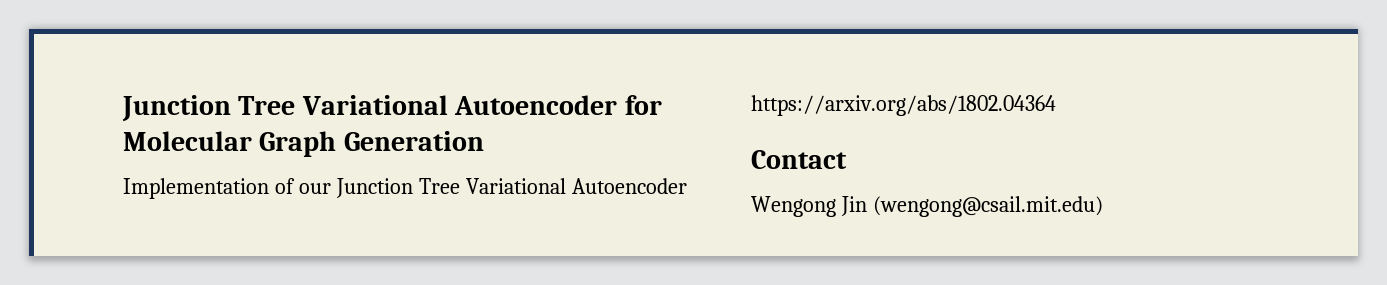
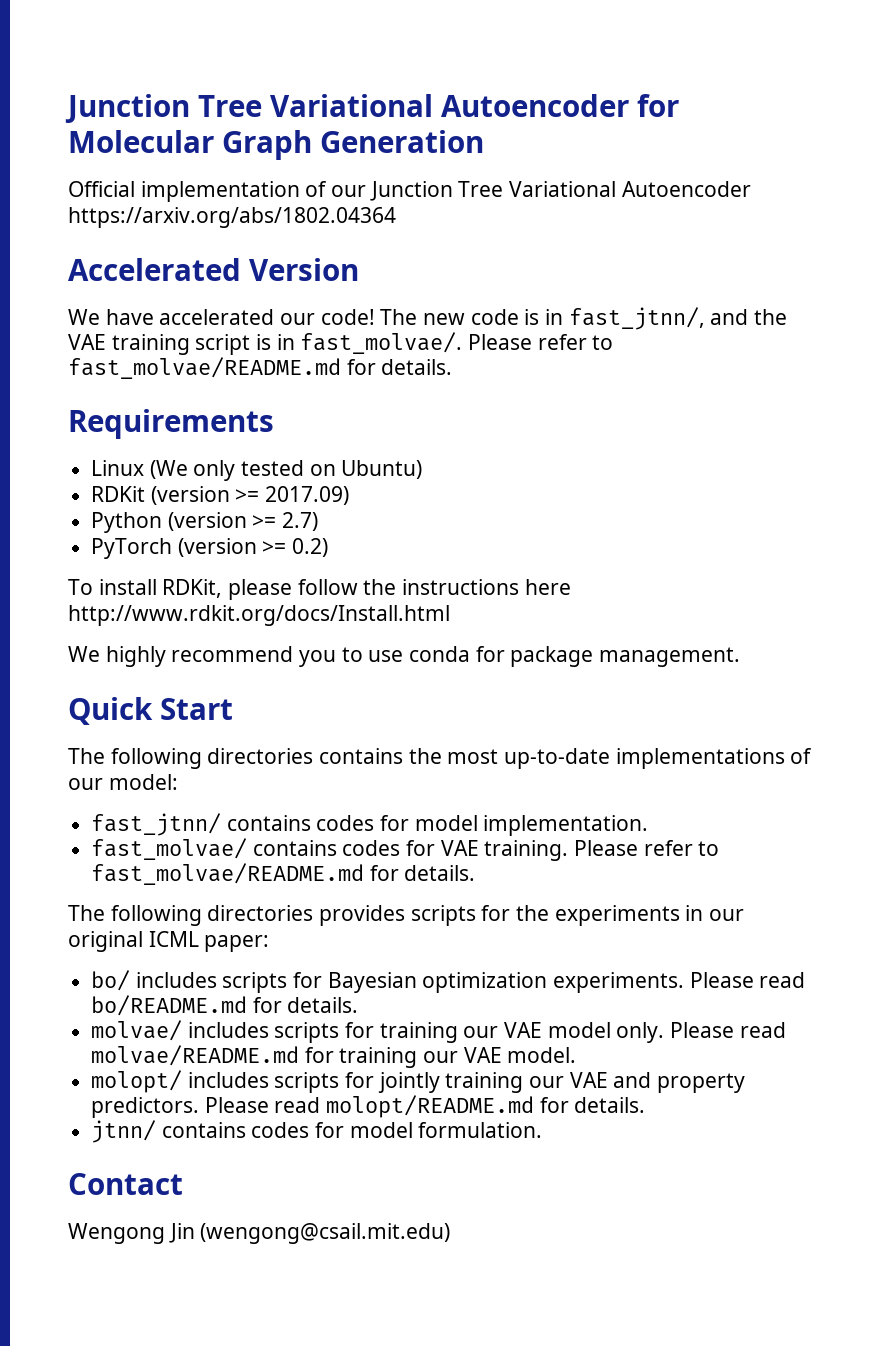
- Implementation of our Junction Tree Variational Autoencoder https://arxiv.org/abs/1802.04364
+ Official implementation of our Junction Tree Variational Autoencoder https://arxiv.org/abs/1802.04364
+ Accelerated Version
+ We have accelerated our code! The new code is in fast_jtnn/, and the VAE training script is in fast_molvae/. Please refer to fast_molvae/README.md for details.
+ Requirements
+ Linux (We only tested on Ubuntu)
+ RDKit (version >= 2017.09)
+ Python (version >= 2.7)
+ PyTorch (version >= 0.2)
+ To install RDKit, please follow the instructions here http://www.rdkit.org/docs/Install.html
+ We highly recommend you to use conda for package management.
+ Quick Start
+ The following directories contains the most up-to-date implementations of our model:
+ fast_jtnn/ contains codes for model implementation.
+ fast_molvae/ contains codes for VAE training. Please refer to fast_molvae/README.md for details.
+ The following directories provides scripts for the experiments in our original ICML paper:
+ bo/ includes scripts for Bayesian optimization experiments. Please read bo/README.md for details.
+ molvae/ includes scripts for training our VAE model only. Please read molvae/README.md for training our VAE model.
+ molopt/ includes scripts for jointly training our VAE and property predictors. Please read molopt/README.md for details.
+ jtnn/ contains codes for model formulation.

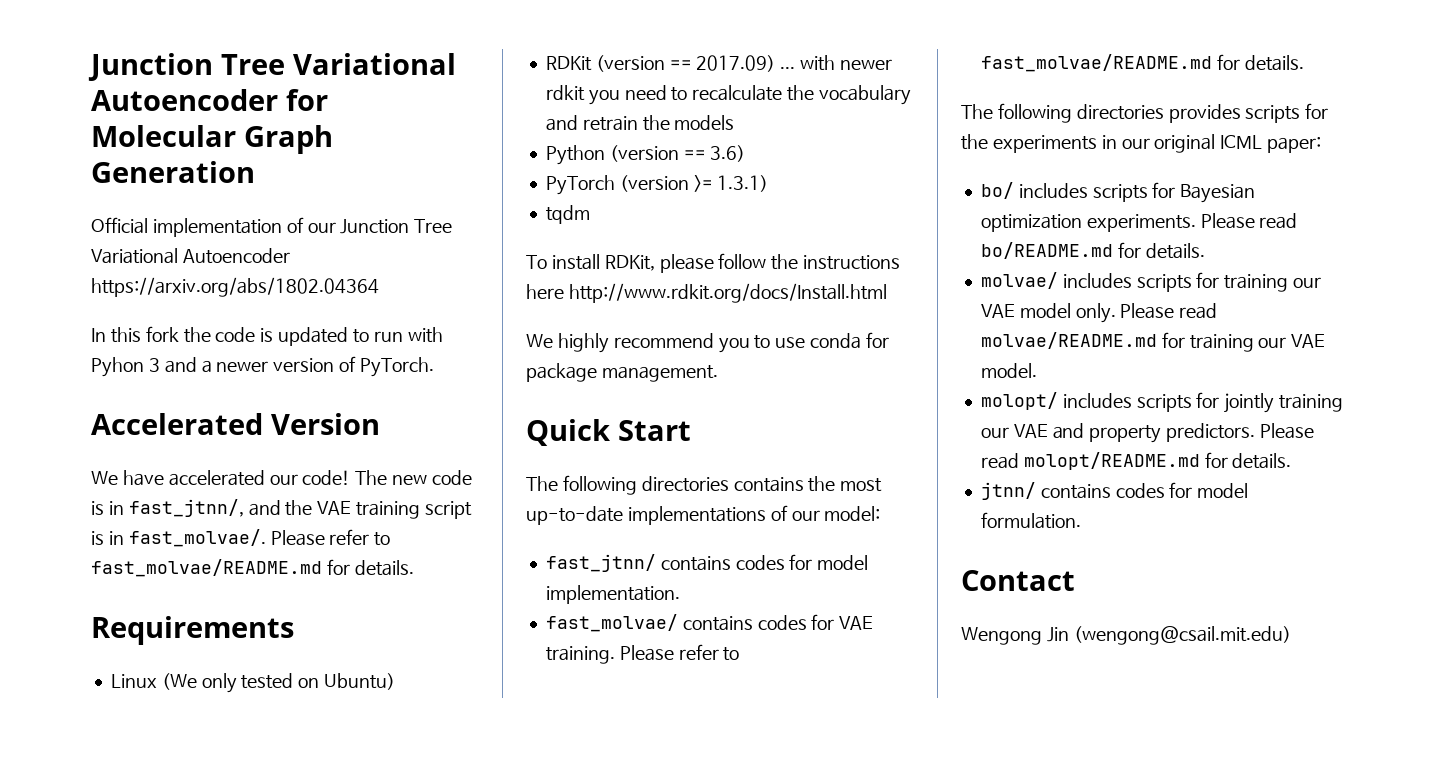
+ In this fork the code is updated to run with Pyhon 3 and a newer version of PyTorch.
- RDKit (version >= 2017.09)
+ RDKit (version == 2017.09) ... with newer rdkit you need to recalculate the vocabulary and retrain the models
- Python (version >= 2.7)
+ Python (version == 3.6)
- PyTorch (version >= 0.2)
+ PyTorch (version >= 1.3.1)
+ tqdm

